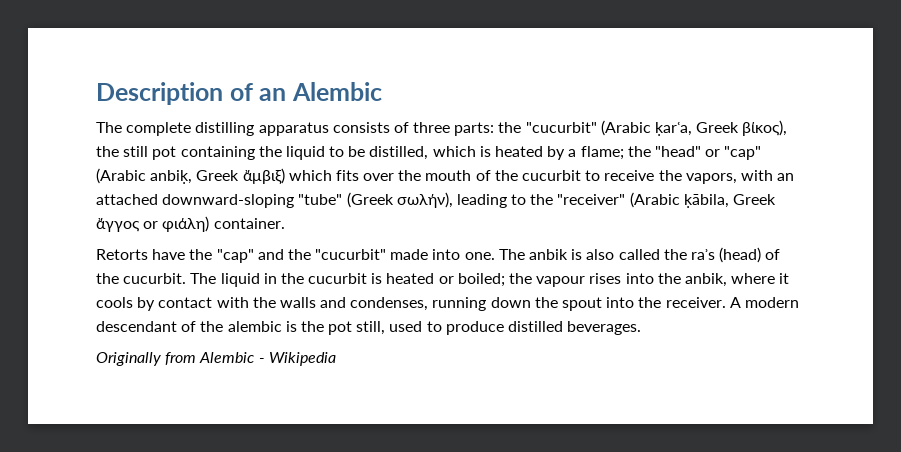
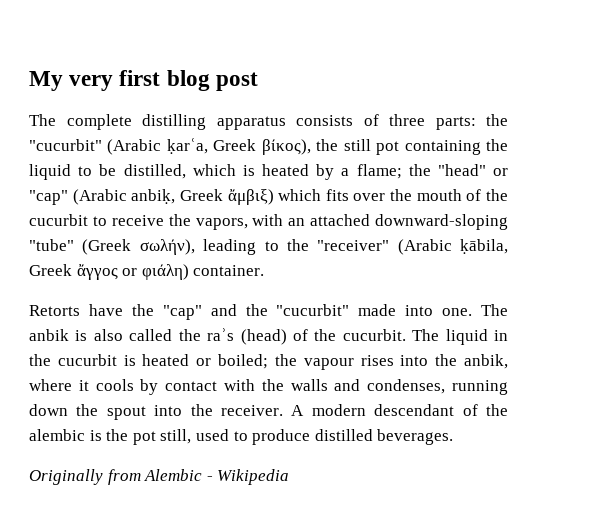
- Description of an Alembic
+ My very first blog post

